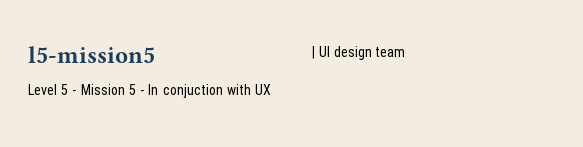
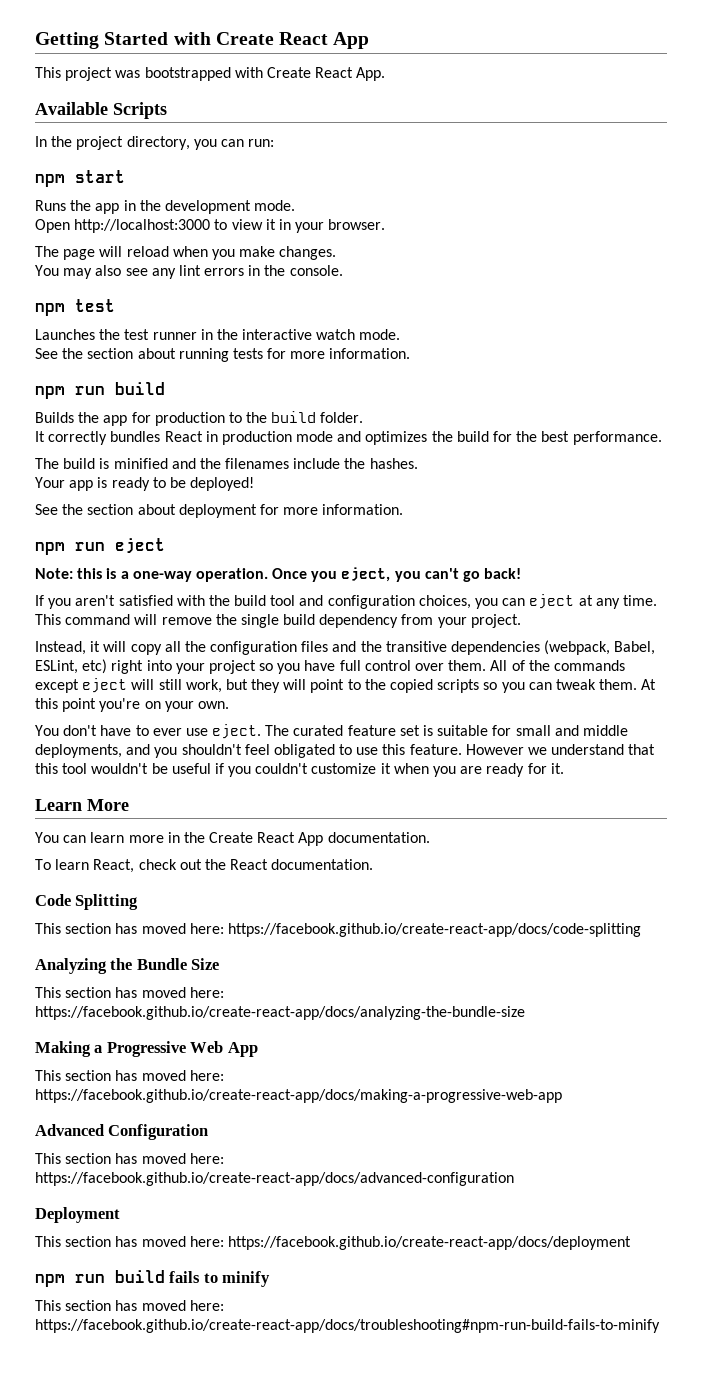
- l5-mission5
- Level 5 - Mission 5 - In conjuction with UX | UI design team
+ Getting Started with Create React App
+ This project was bootstrapped with Create React App.
+ Available Scripts
+ In the project directory, you can run:
+ npm start
+ Runs the app in the development mode.
+ Open http://localhost:3000 to view it in your browser.
+ The page will reload when you make changes.
+ You may also see any lint errors in the console.
+ npm test
+ Launches the test runner in the interactive watch mode.
+ See the section about running tests for more information.
+ npm run build
+ Builds the app for production to the build folder.
+ It correctly bundles React in production mode and optimizes the build for the best performance.
+ The build is minified and the filenames include the hashes.
+ Your app is ready to be deployed!
+ See the section about deployment for more information.
+ npm run eject
+ Note: this is a one-way operation. Once you eject, you can't go back!
+ If you aren't satisfied with the build tool and configuration choices, you can eject at any time. This command will remove the single build dependency from your project.
+ Instead, it will copy all the configuration files and the transitive dependencies (webpack, Babel, ESLint, etc) right into your project so you have full control over them. All of the commands except eject will still work, but they will point to the copied scripts so you can tweak them. At this point you're on your own.
+ You don't have to ever use eject. The curated feature set is suitable for small and middle deployments, and you shouldn't feel obligated to use this feature. However we understand that this tool wouldn't be useful if you couldn't customize it when you are ready for it.
+ Learn More
+ You can learn more in the Create React App documentation.
+ To learn React, check out the React documentation.
+ Code Splitting
+ This section has moved here: https://facebook.github.io/create-react-app/docs/code-splitting
+ Analyzing the Bundle Size
+ This section has moved here: https://facebook.github.io/create-react-app/docs/analyzing-the-bundle-size
+ Making a Progressive Web App
+ This section has moved here: https://facebook.github.io/create-react-app/docs/making-a-progressive-web-app
+ Advanced Configuration
+ This section has moved here: https://facebook.github.io/create-react-app/docs/advanced-configuration
+ Deployment
+ This section has moved here: https://facebook.github.io/create-react-app/docs/deployment
+ npm run build fails to minify
+ This section has moved here: https://facebook.github.io/create-react-app/docs/troubleshooting#npm-run-build-fails-to-minify

